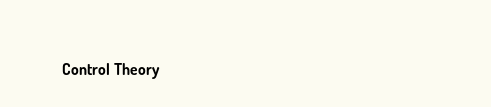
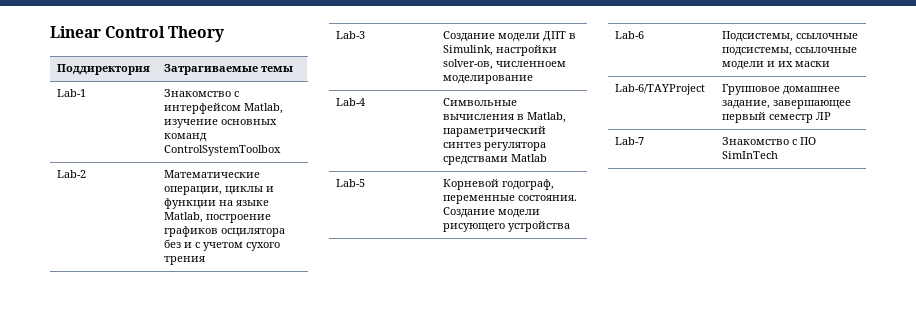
- Control Theory
+ Linear Control Theory
+ Поддиректория | Затрагиваемые темы
+ Lab-1 | Знакомство с интерфейсом Matlab, изучение основных команд ControlSystemToolbox
+ Lab-2 | Математические операции, циклы и функции на языке Matlab, построение графиков осцилятора без и с учетом сухого трения
+ Lab-3 | Создание модели ДПТ в Simulink, настройки solver-ов, численноем моделирование
+ Lab-4 | Символьные вычисления в Matlab, параметрический синтез регулятора средствами Matlab
+ Lab-5 | Корневой годограф, переменные состояния. Создание модели рисующего устройства
+ Lab-6 | Подсистемы, ссылочные подсистемы, ссылочные модели и их маски
+ Lab-6/TAYProject | Групповое домашнее задание, завершающее первый семестр ЛР
+ Lab-7 | Знакомство с ПО SimInTech

